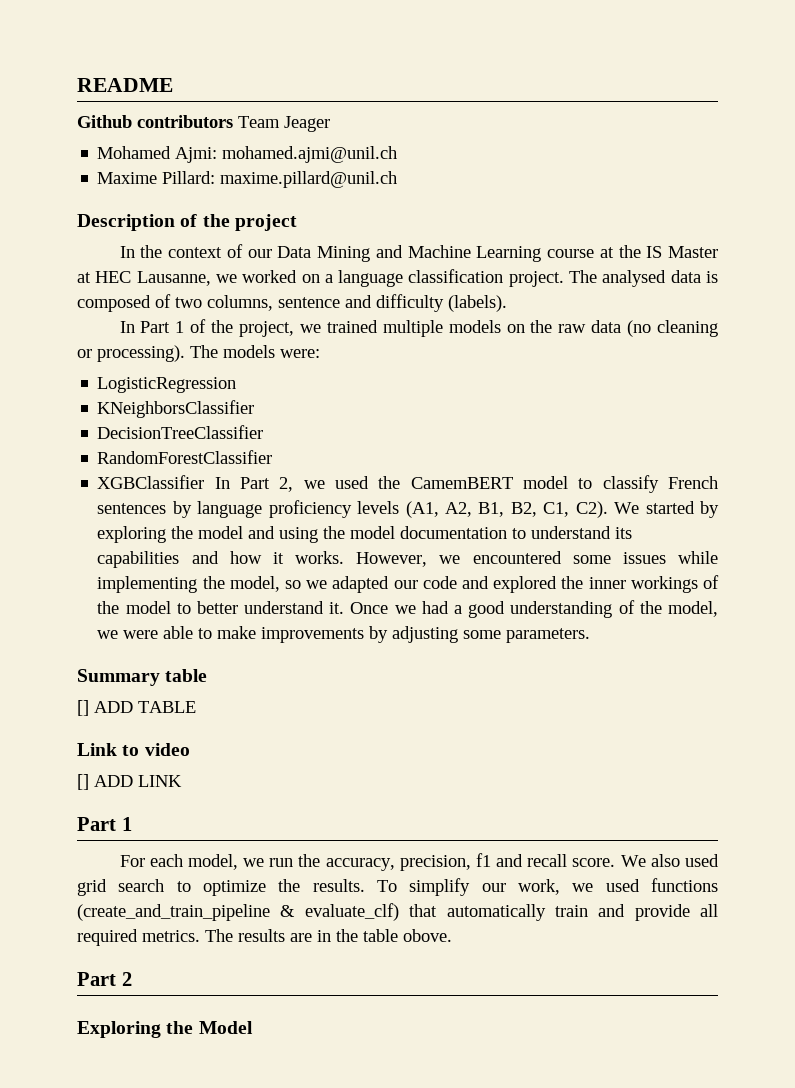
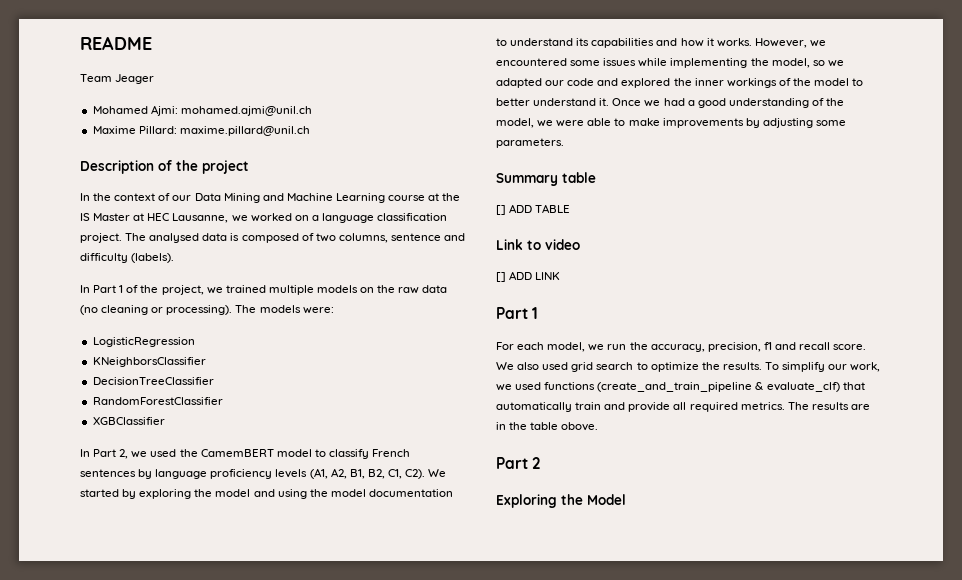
- Github contributors Team Jeager
+ Team Jeager
- XGBClassifier In Part 2, we used the CamemBERT model to classify French sentences by language proficiency levels (A1, A2, B1, B2, C1, C2). We started by exploring the model and using the model documentation to understand its capabilities and how it works.
+ XGBClassifier
+ In Part 2, we used the CamemBERT model to classify French sentences by language proficiency levels (A1, A2, B1, B2, C1, C2). We started by exploring the model and using the model documentation to understand its capabilities and how it works.

